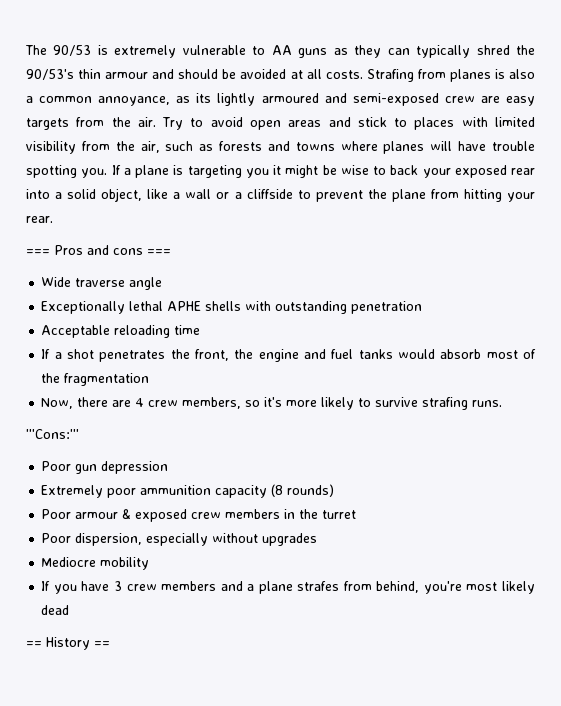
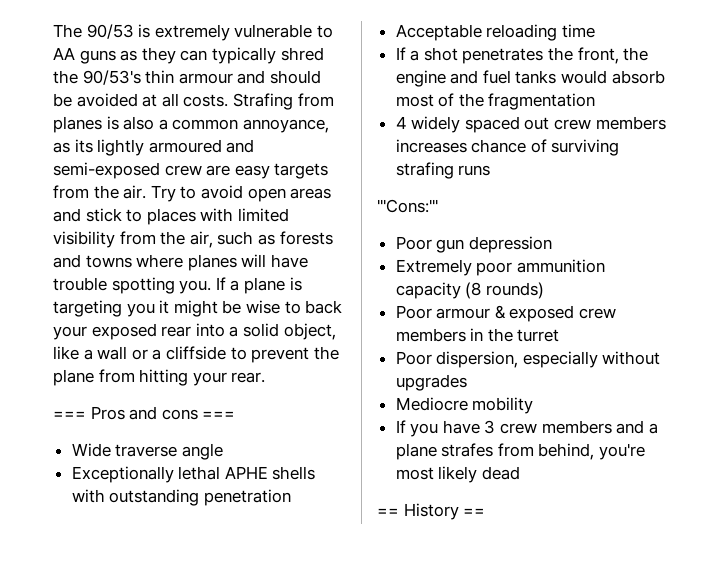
- Now, there are 4 crew members, so it's more likely to survive strafing runs.
+ 4 widely spaced out crew members increases chance of surviving strafing runs

